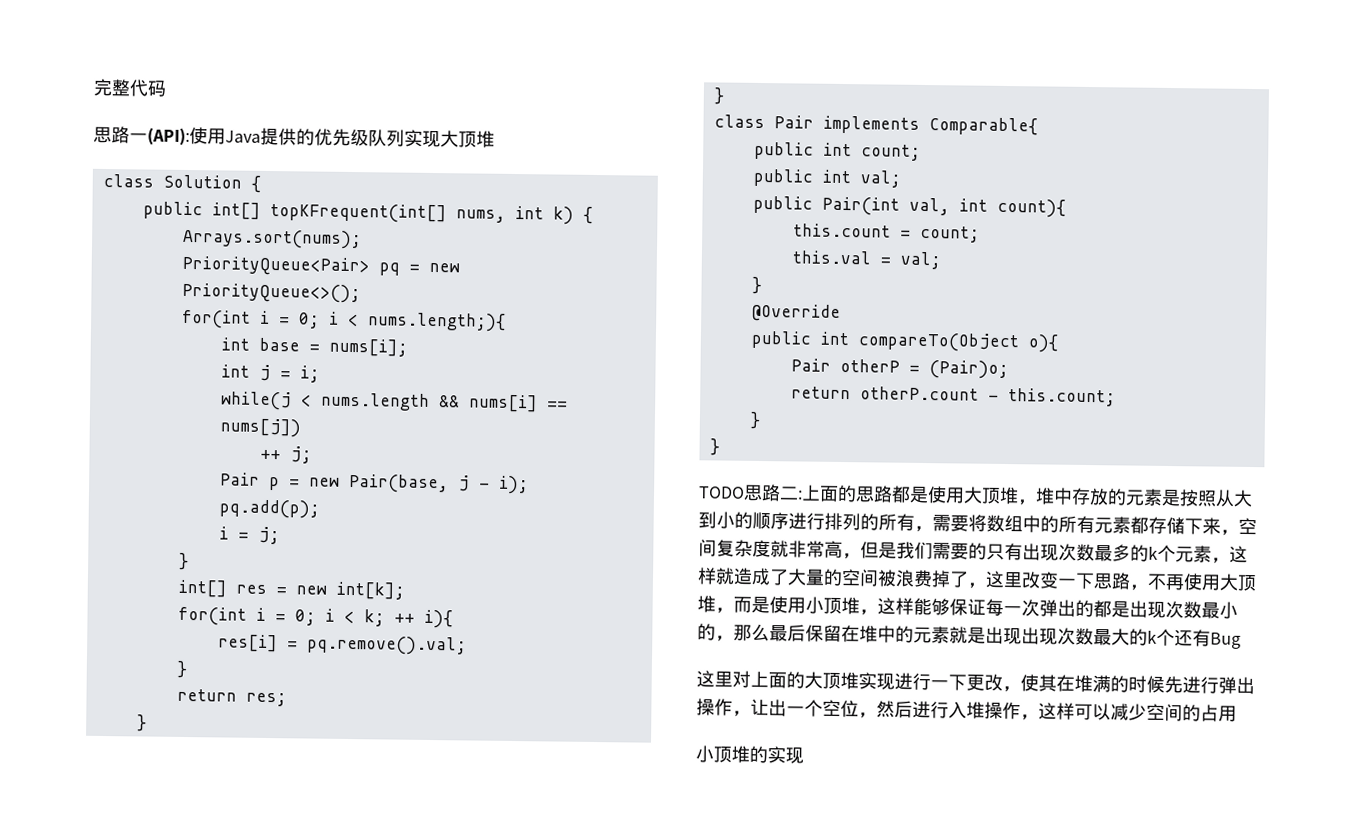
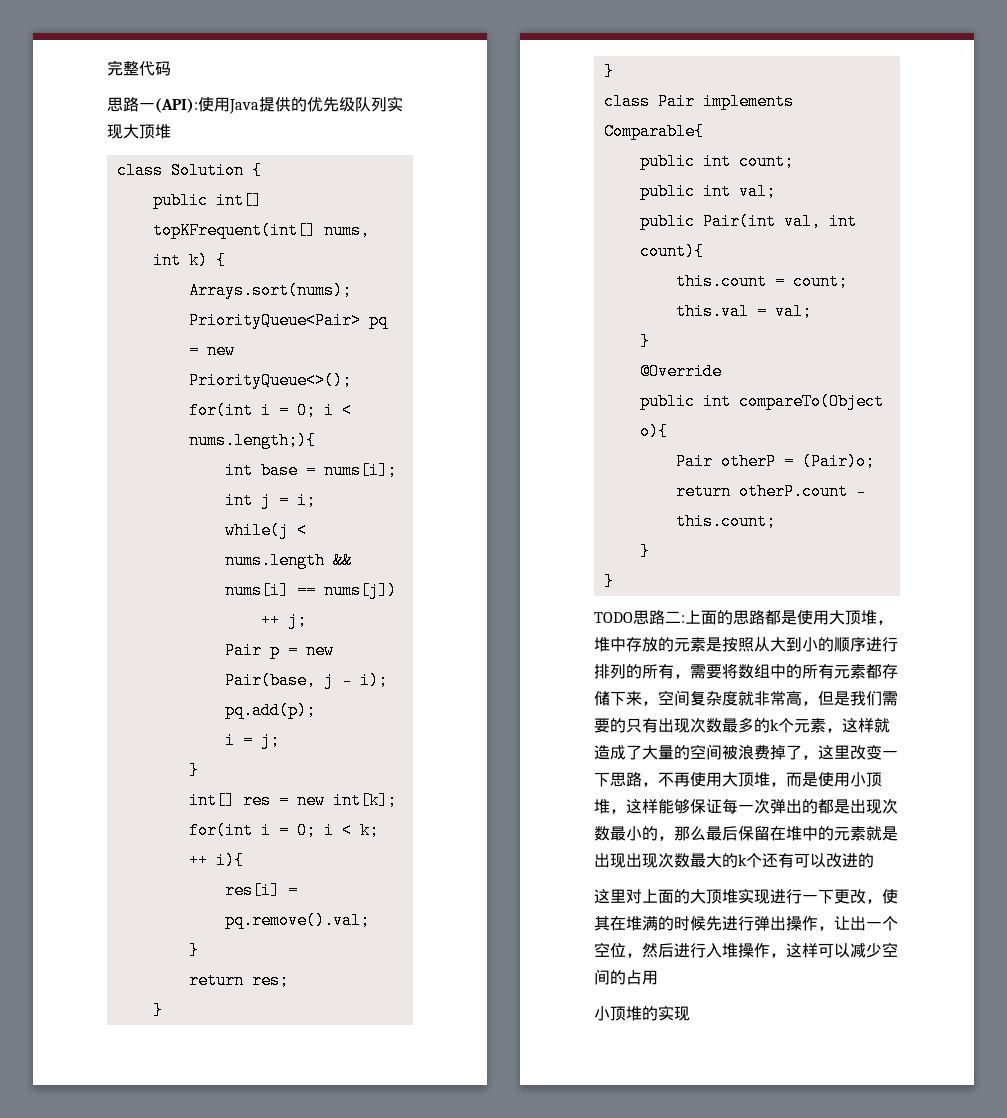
- 上面的思路都是使用大顶堆，堆中存放的元素是按照从大到小的顺序进行排列的所有，需要将数组中的所有元素都存储下来，空间复杂度就非常高，但是我们需要的只有出现次数最多的k个元素，这样就造成了大量的空间被浪费掉了，这里改变一下思路，不再使用大顶堆，而是使用小顶堆，这样能够保证每一次弹出的都是出现次数最小的，那么最后保留在堆中的元素就是出现出现次数最大的k个还有Bug
+ 上面的思路都是使用大顶堆，堆中存放的元素是按照从大到小的顺序进行排列的所有，需要将数组中的所有元素都存储下来，空间复杂度就非常高，但是我们需要的只有出现次数最多的k个元素，这样就造成了大量的空间被浪费掉了，这里改变一下思路，不再使用大顶堆，而是使用小顶堆，这样能够保证每一次弹出的都是出现次数最小的，那么最后保留在堆中的元素就是出现出现次数最大的k个还有可以改进的

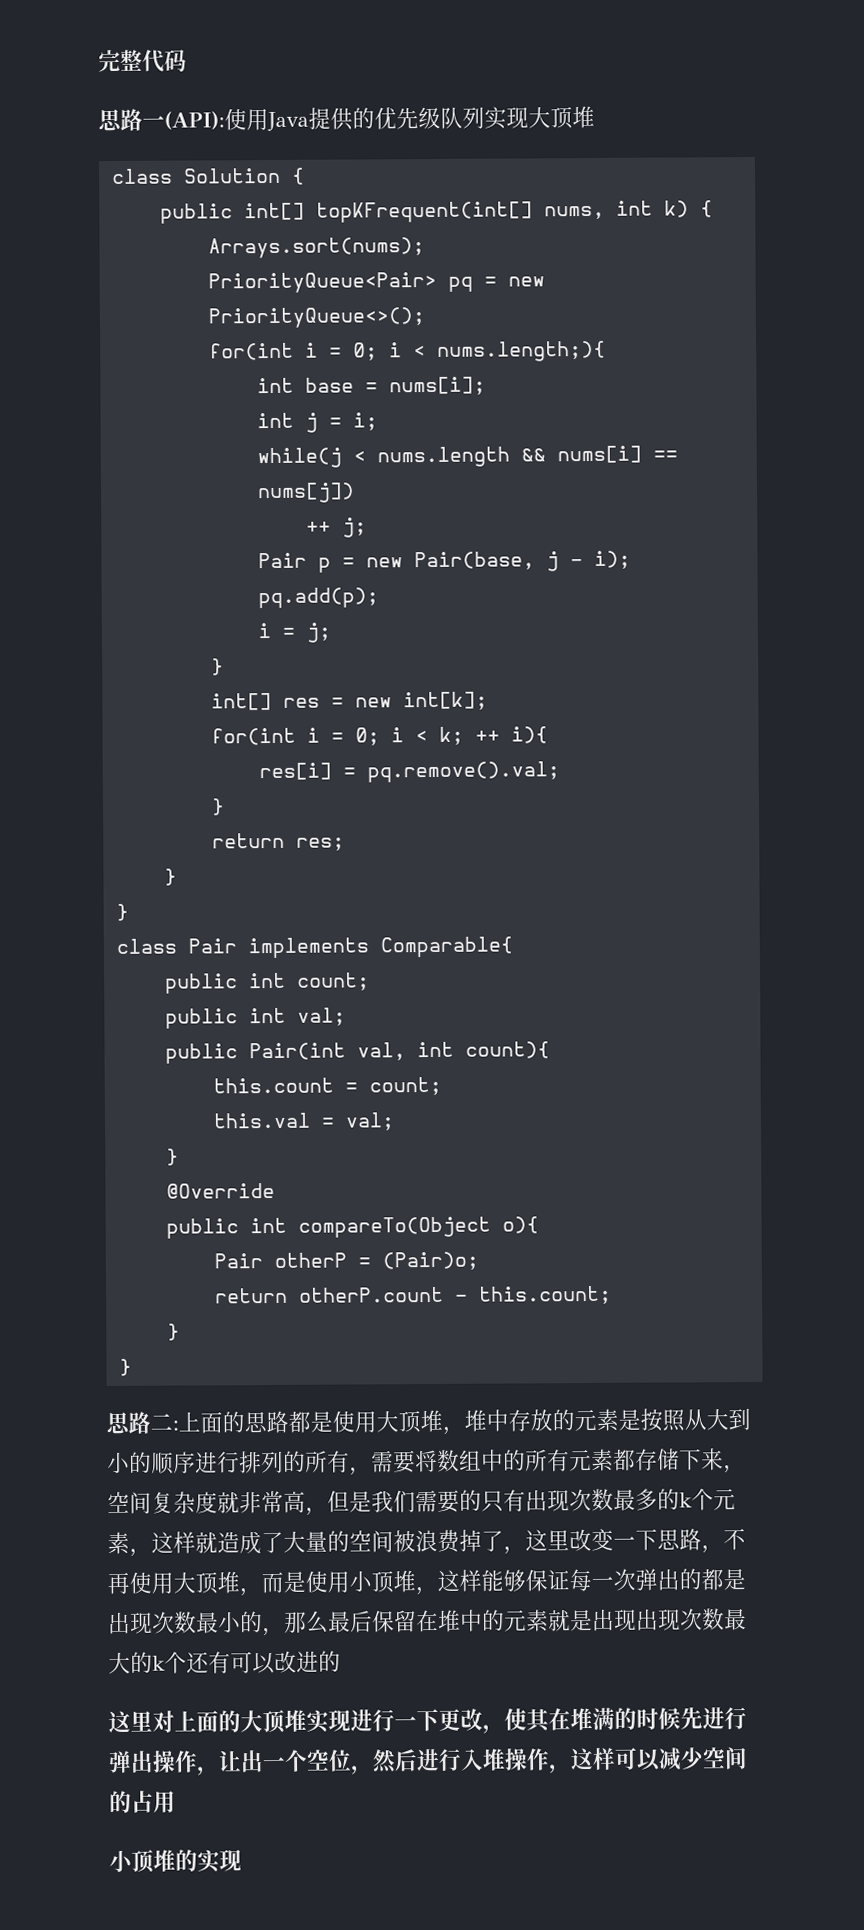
- TODO思路二:
+ 思路二:

